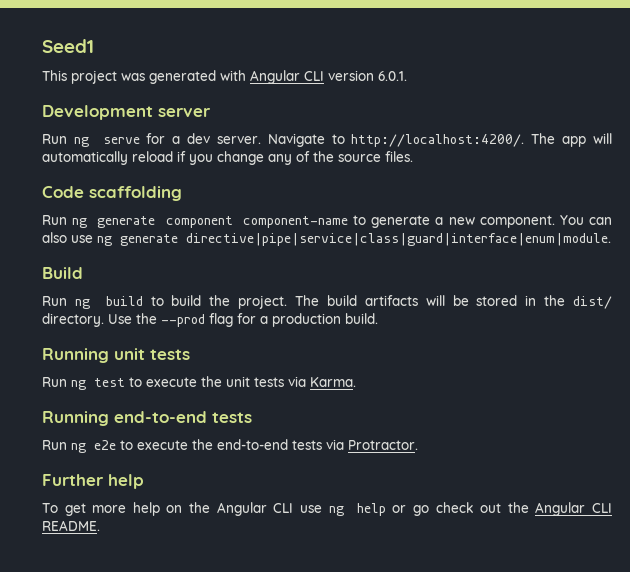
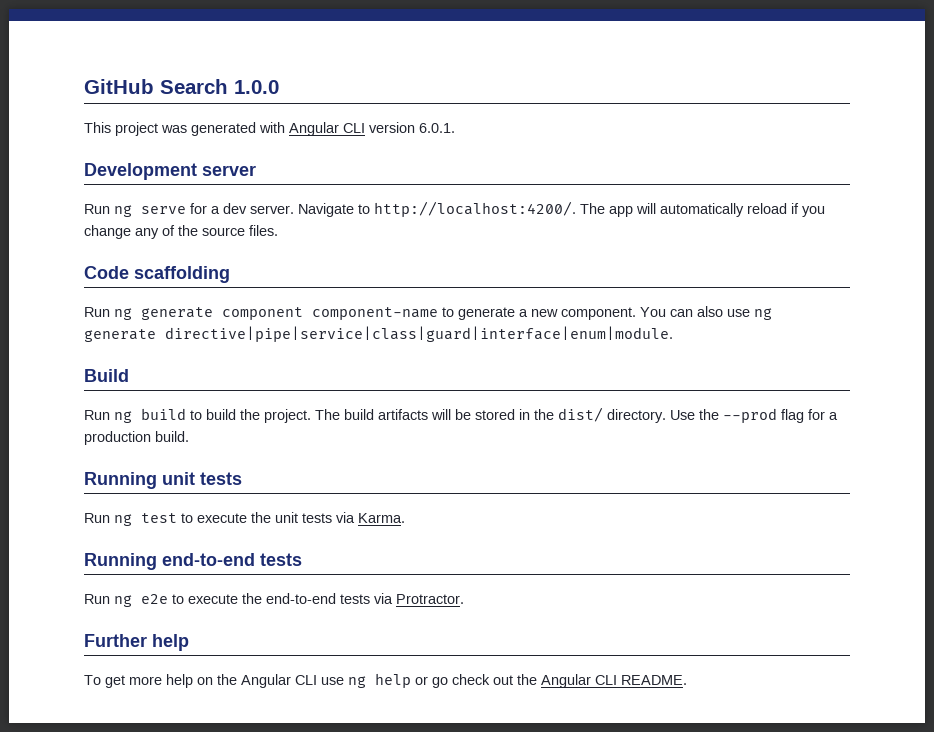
- Seed1
+ GitHub Search 1.0.0

